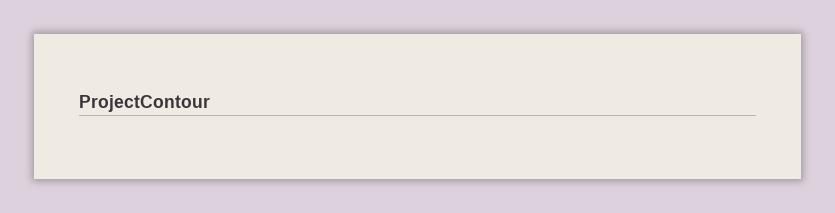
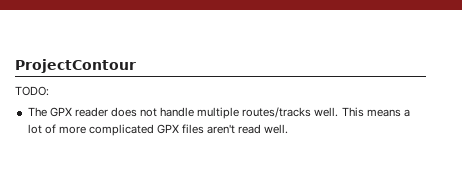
+ TODO:
+ The GPX reader does not handle multiple routes/tracks well. This means a lot of more complicated GPX files aren't read well.

